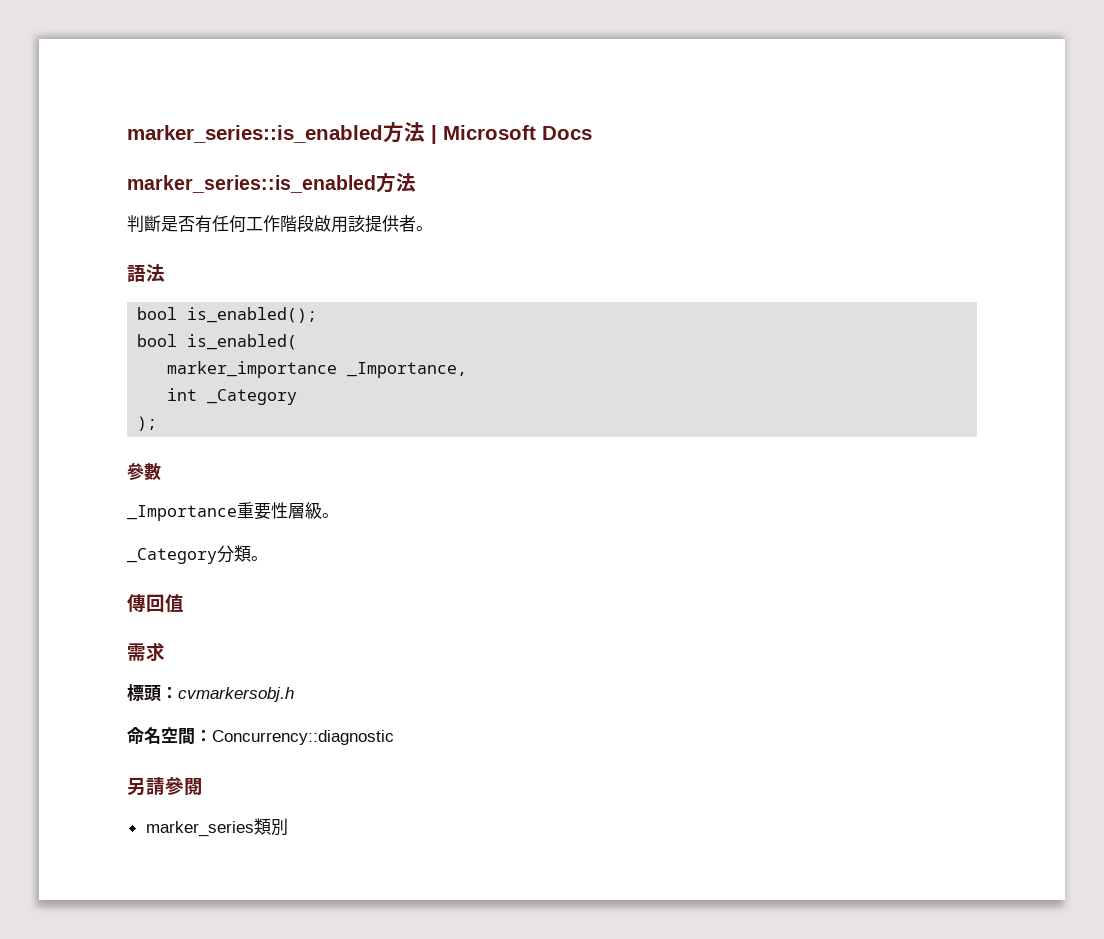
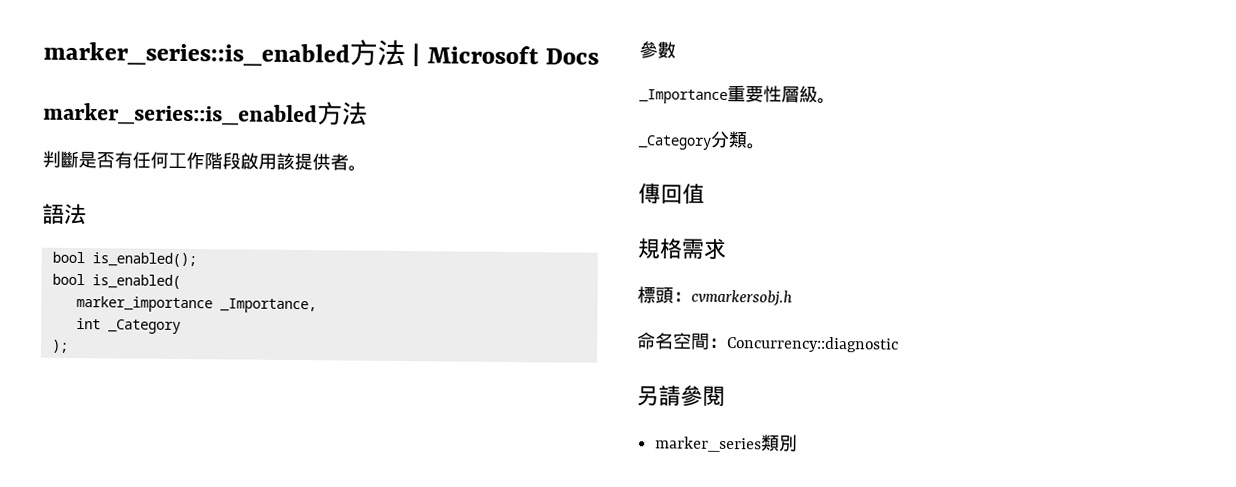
- 需求
+ 規格需求

